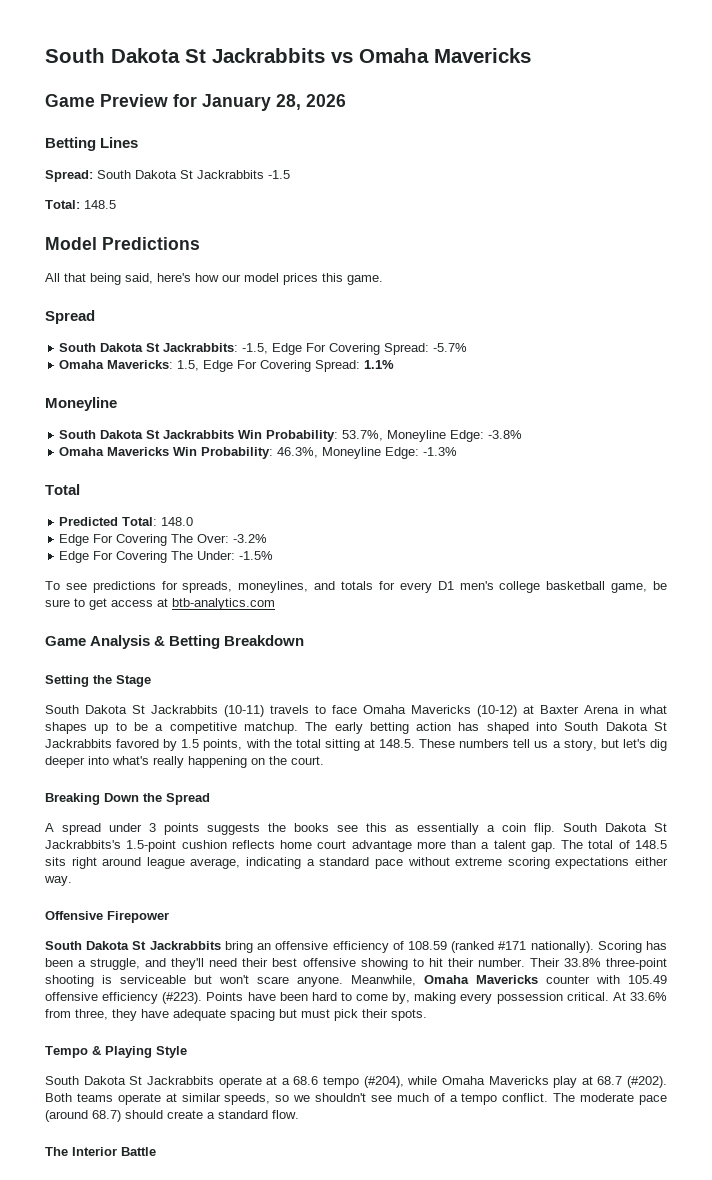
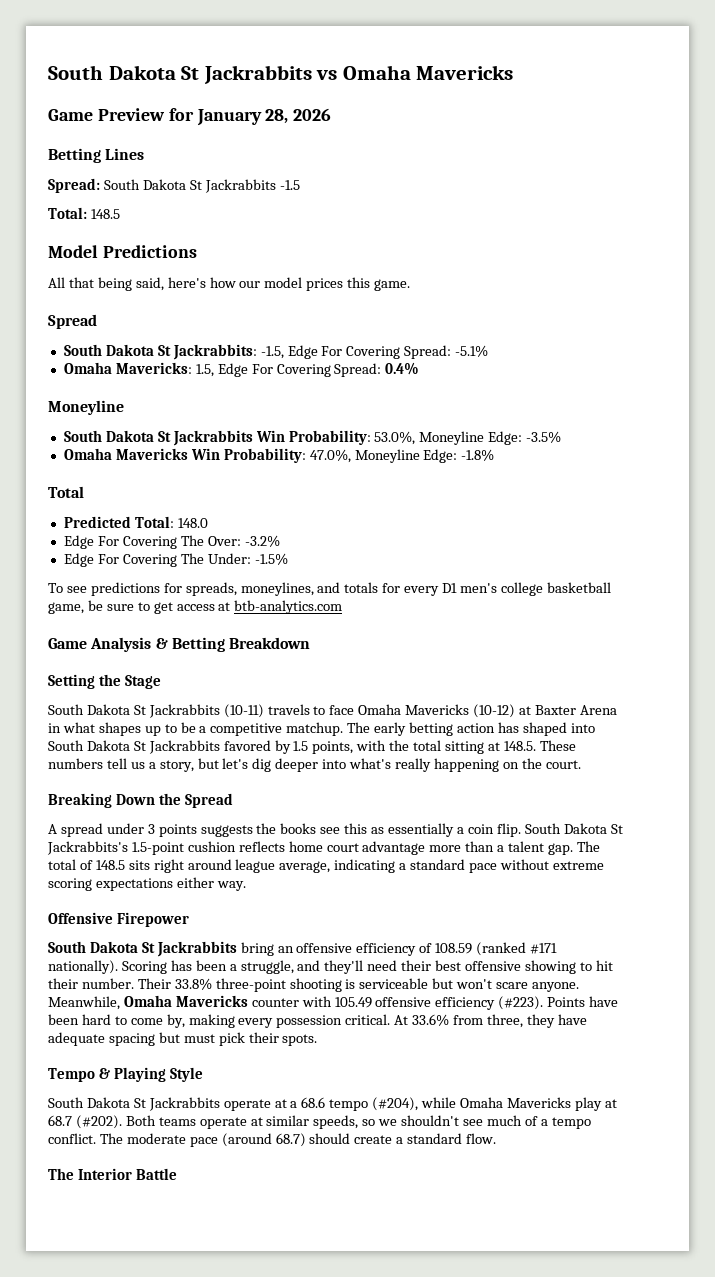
- South Dakota St Jackrabbits: -1.5, Edge For Covering Spread: -5.7%
+ South Dakota St Jackrabbits: -1.5, Edge For Covering Spread: -5.1%
- Omaha Mavericks: 1.5, Edge For Covering Spread: 1.1%
+ Omaha Mavericks: 1.5, Edge For Covering Spread: 0.4%
- South Dakota St Jackrabbits Win Probability: 53.7%, Moneyline Edge: -3.8%
+ South Dakota St Jackrabbits Win Probability: 53.0%, Moneyline Edge: -3.5%
- Omaha Mavericks Win Probability: 46.3%, Moneyline Edge: -1.3%
+ Omaha Mavericks Win Probability: 47.0%, Moneyline Edge: -1.8%

